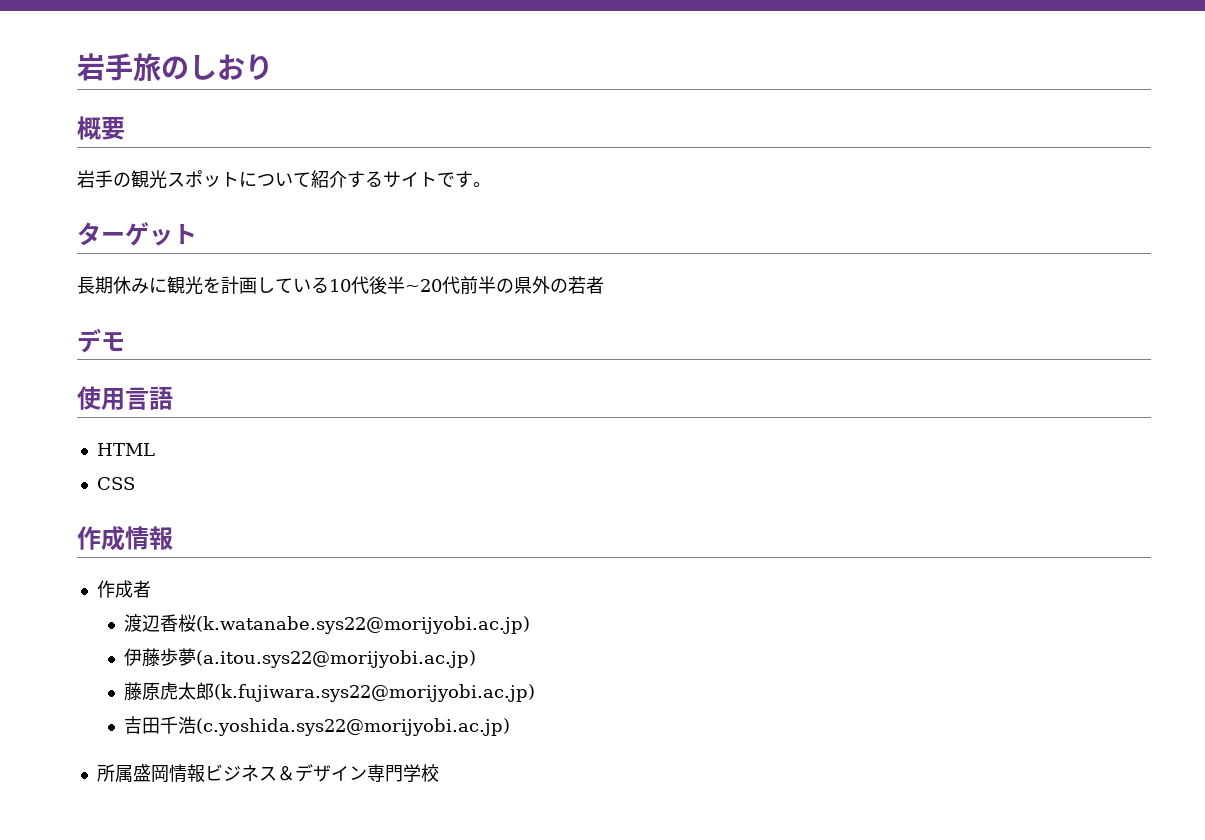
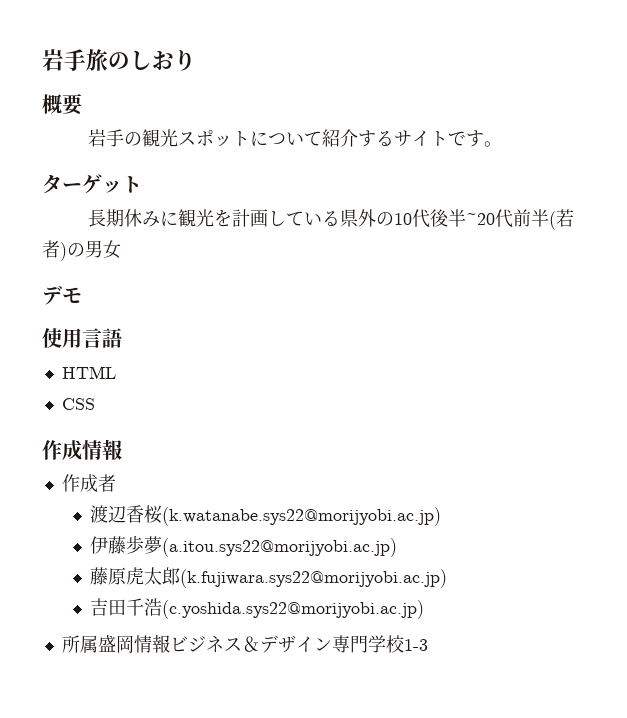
- 長期休みに観光を計画している10代後半~20代前半の県外の若者
+ 長期休みに観光を計画している県外の10代後半~20代前半(若者)の男女
- 所属盛岡情報ビジネス＆デザイン専門学校
+ 所属盛岡情報ビジネス＆デザイン専門学校1-3

